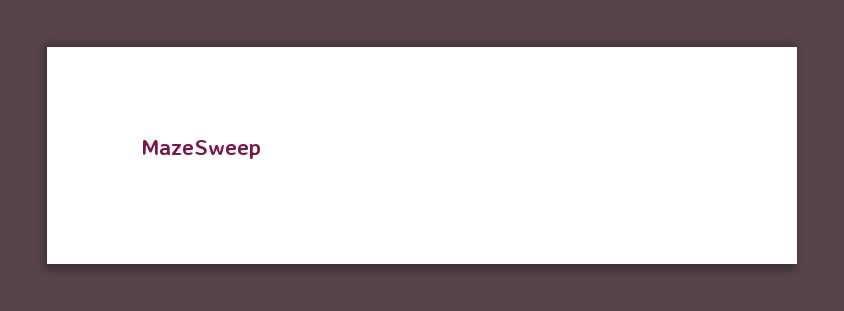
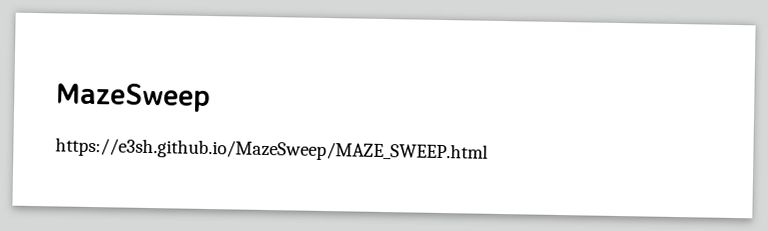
+ https://e3sh.github.io/MazeSweep/MAZE_SWEEP.html

